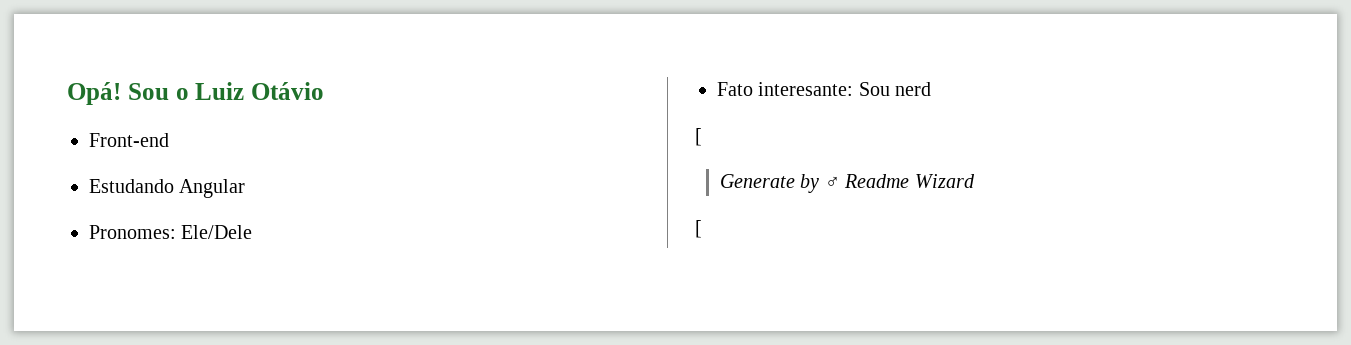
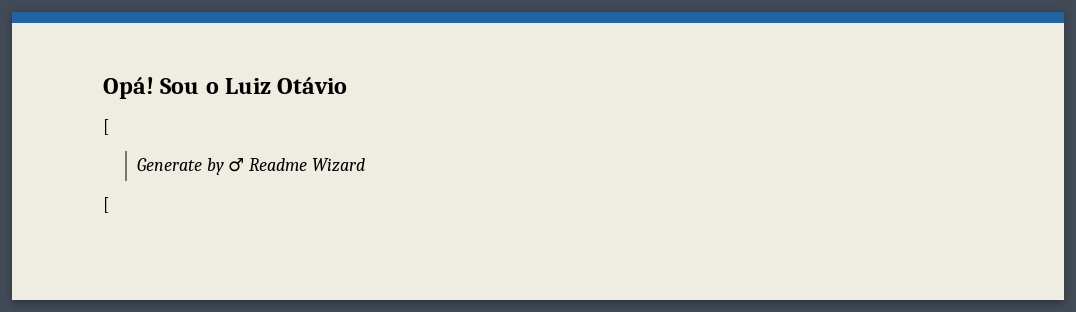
- Front-end
- Estudando Angular
- Pronomes: Ele/Dele
- Fato interesante: Sou nerd

